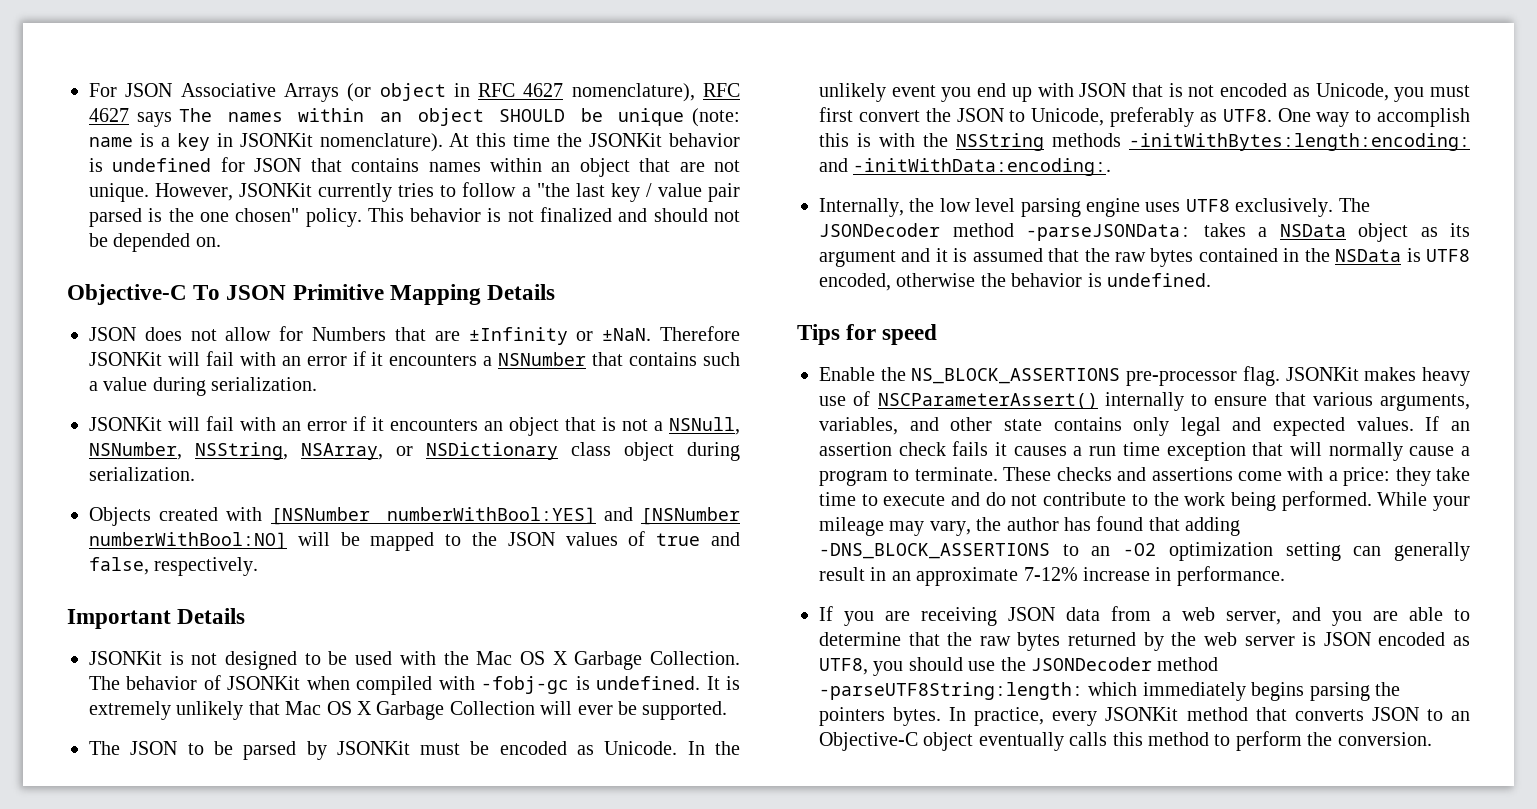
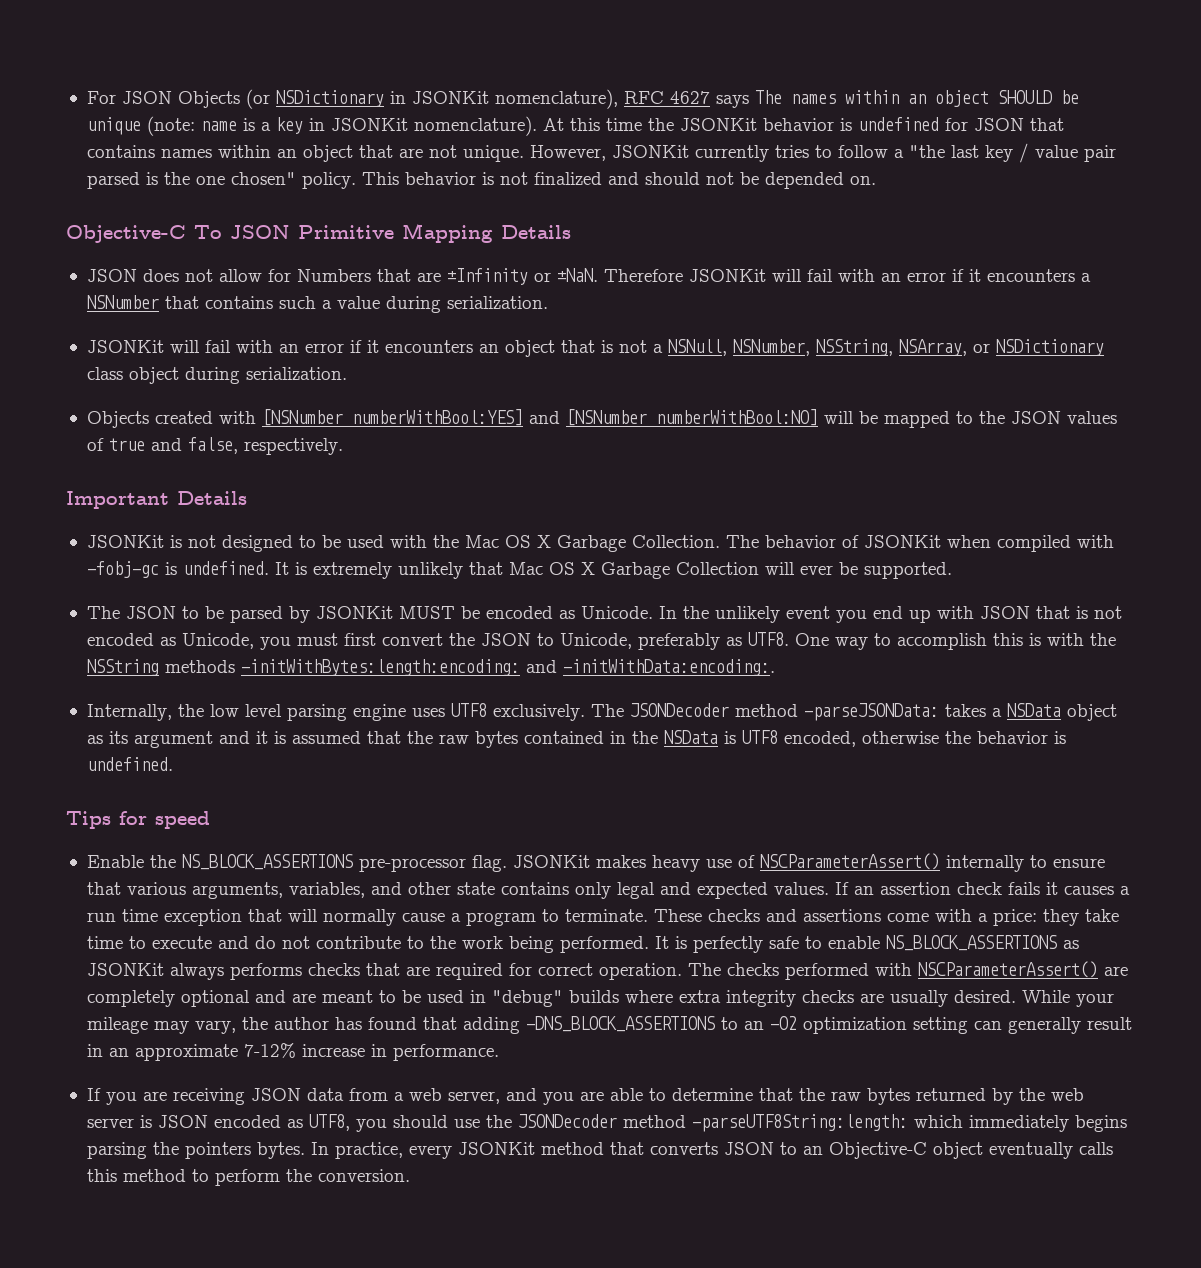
- For JSON Associative Arrays (or object in RFC 4627 nomenclature), RFC 4627 says The names within an object SHOULD be unique (note: name is a key in JSONKit nomenclature).
+ For JSON Objects (or NSDictionary in JSONKit nomenclature), RFC 4627 says The names within an object SHOULD be unique (note: name is a key in JSONKit nomenclature).
- The JSON to be parsed by JSONKit must be encoded as Unicode.
+ The JSON to be parsed by JSONKit MUST be encoded as Unicode.
+ It is perfectly safe to enable NS_BLOCK_ASSERTIONS as JSONKit always performs checks that are required for correct operation. The checks performed with NSCParameterAssert() are completely optional and are meant to be used in "debug" builds where extra integrity checks are usually desired.

